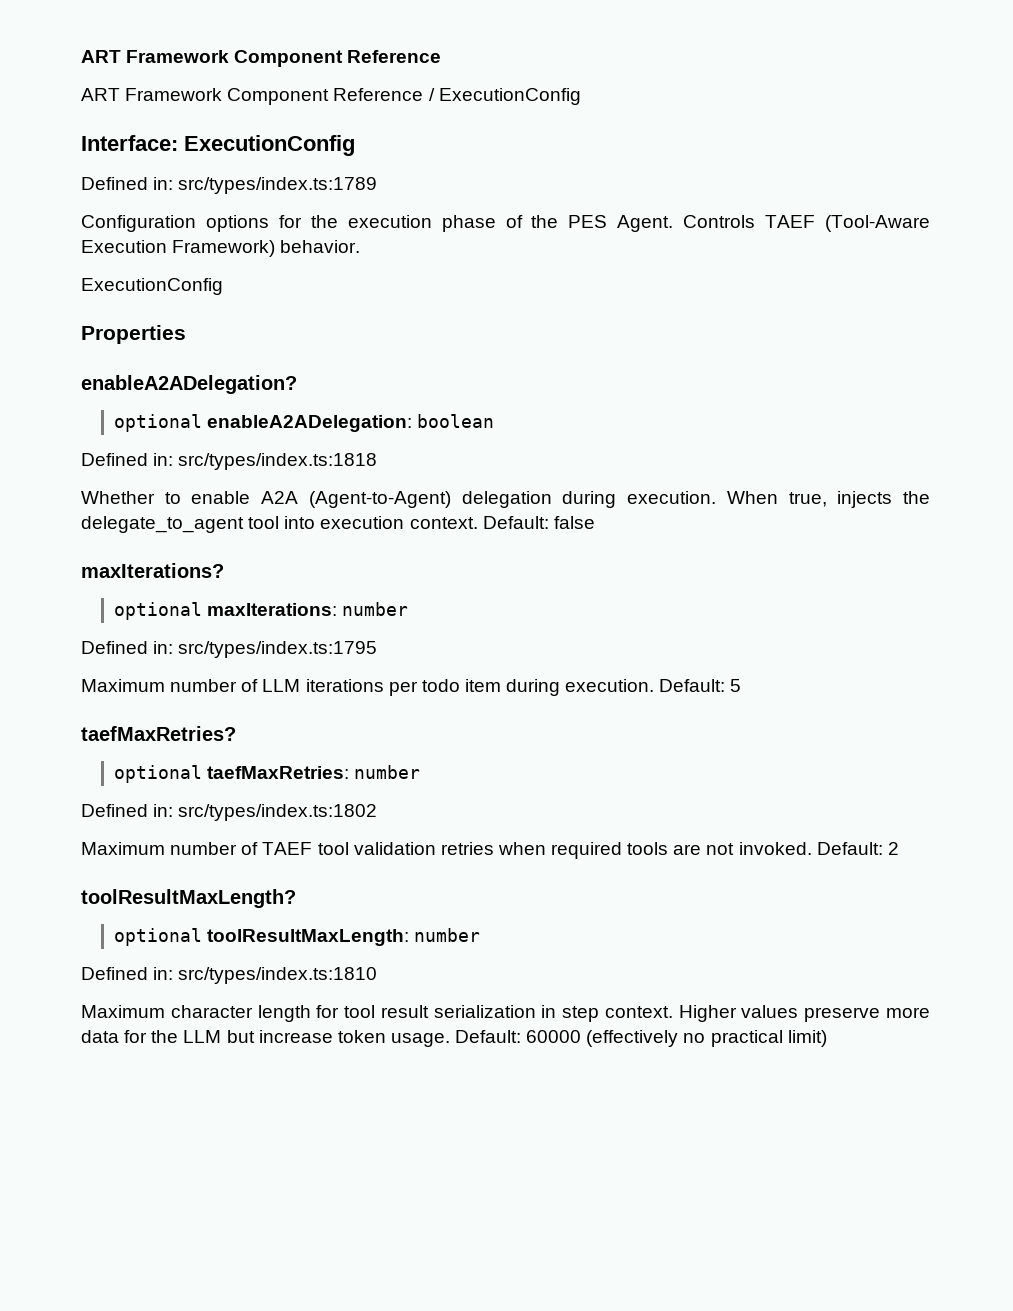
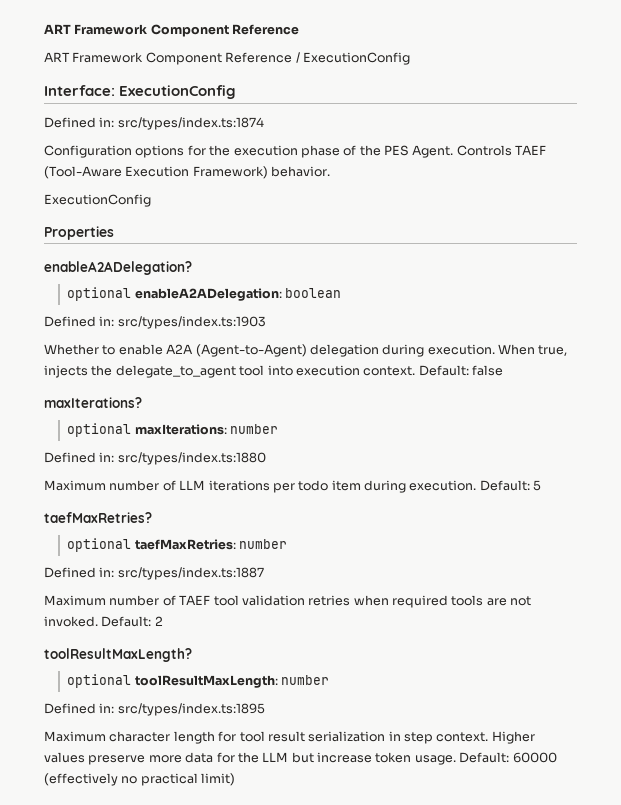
- Defined in: src/types/index.ts:1789
+ Defined in: src/types/index.ts:1874
- Defined in: src/types/index.ts:1818
+ Defined in: src/types/index.ts:1903
- Defined in: src/types/index.ts:1795
+ Defined in: src/types/index.ts:1880
- Defined in: src/types/index.ts:1802
+ Defined in: src/types/index.ts:1887
- Defined in: src/types/index.ts:1810
+ Defined in: src/types/index.ts:1895

